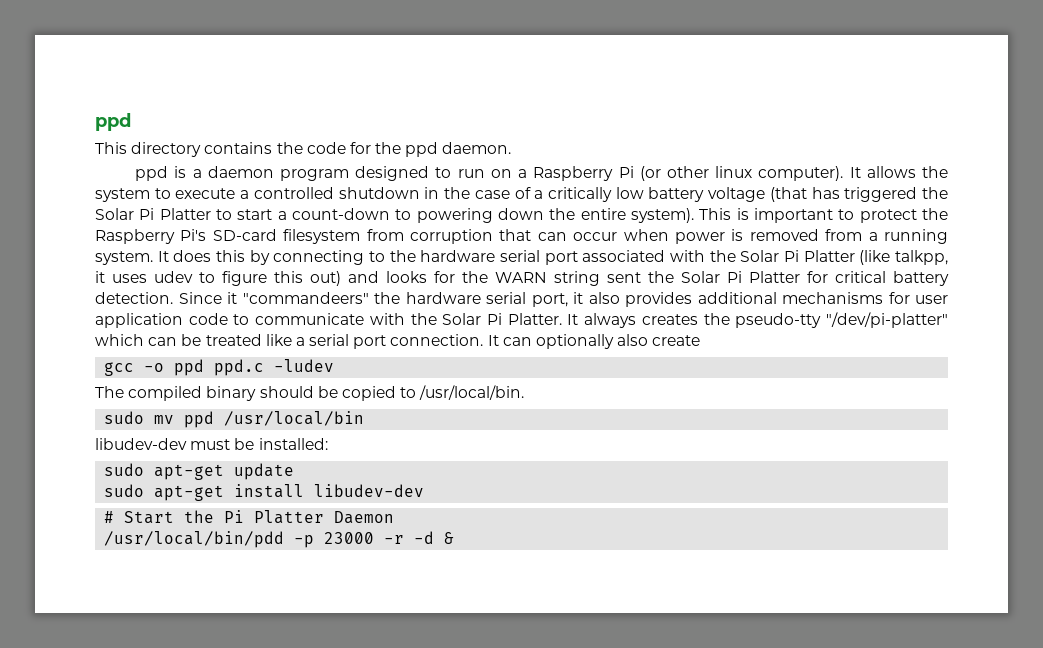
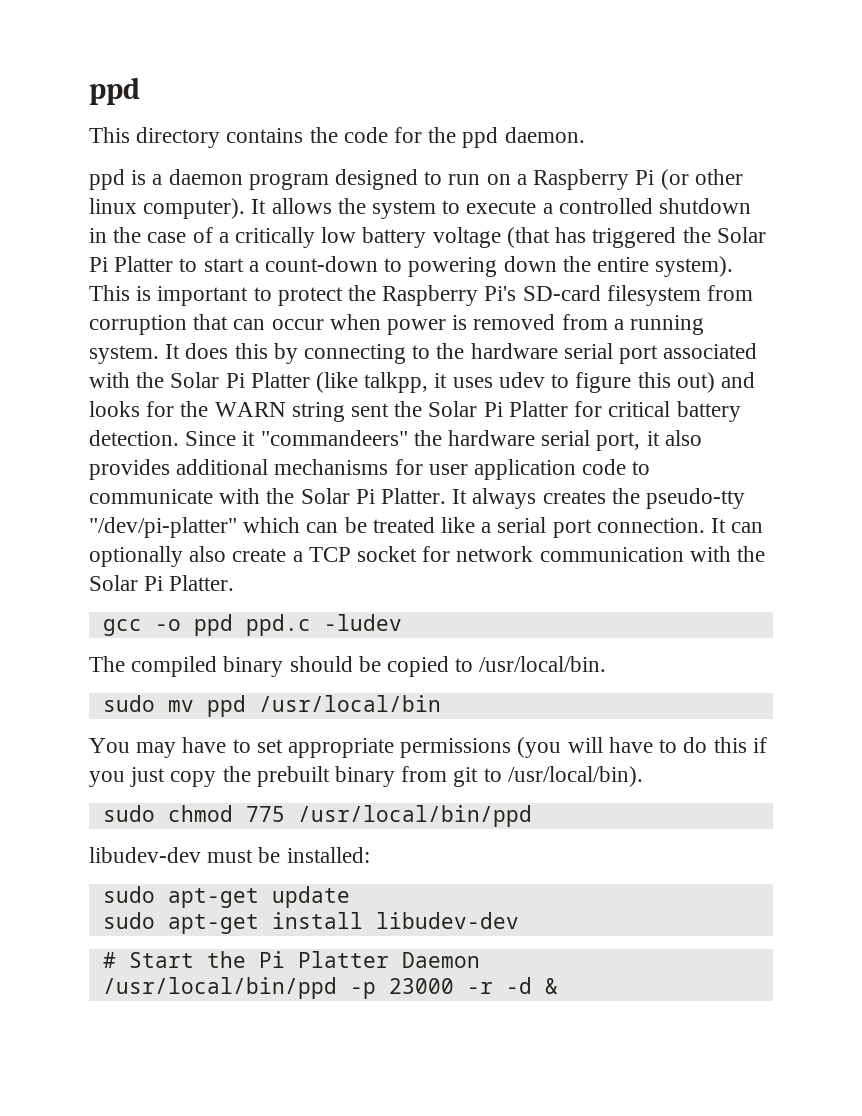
- It can optionally also create
+ It can optionally also create a TCP socket for network communication with the Solar Pi Platter.
+ You may have to set appropriate permissions (you will have to do this if you just copy the prebuilt binary from git to /usr/local/bin).
+ sudo chmod 775 /usr/local/bin/ppd
- /usr/local/bin/pdd -p 23000 -r -d &
+ /usr/local/bin/ppd -p 23000 -r -d &

